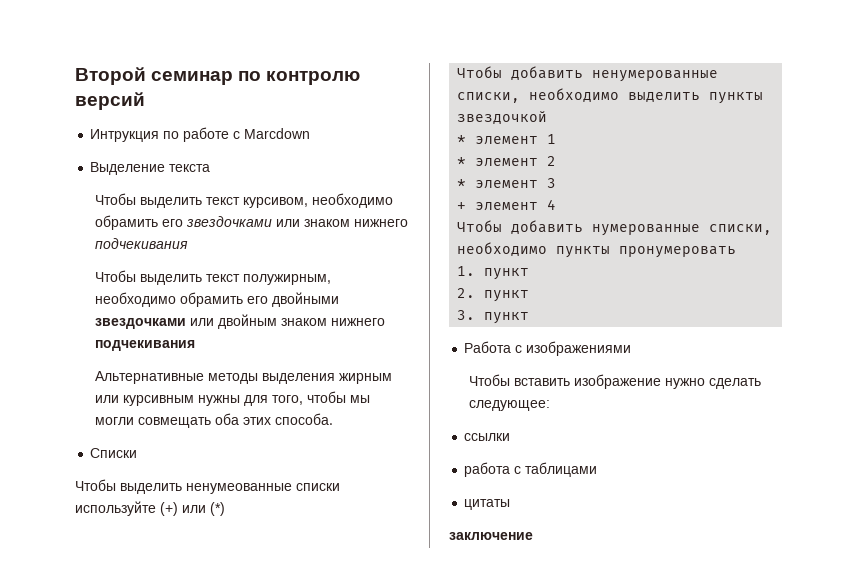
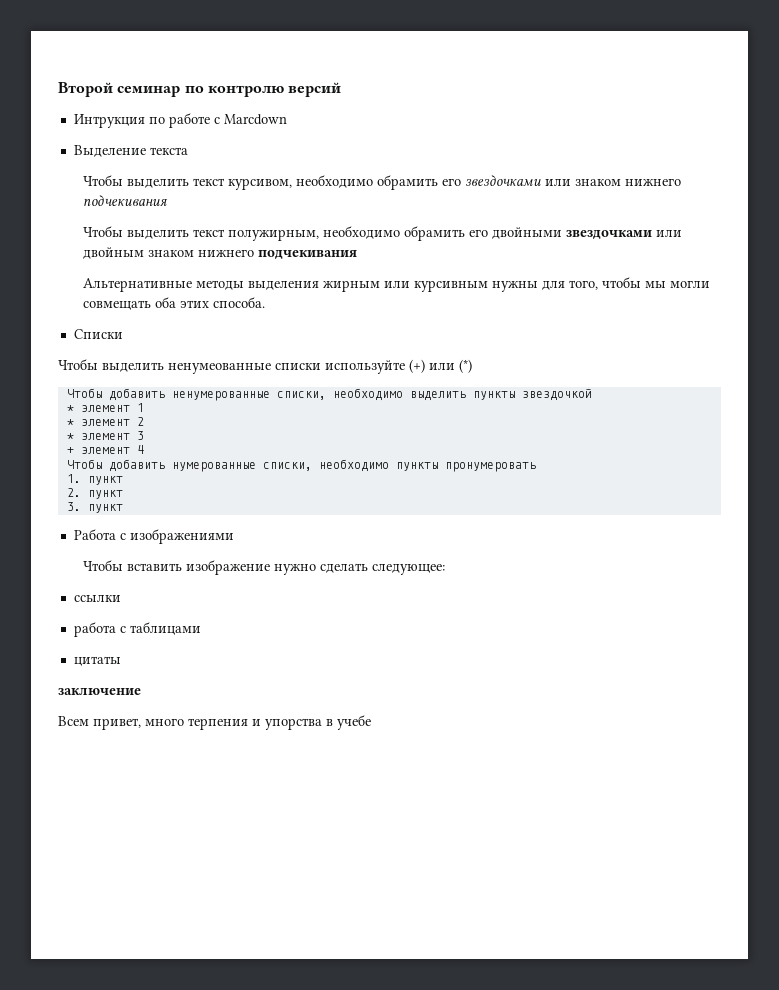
+ Всем привет, много терпения и упорства в учебе

